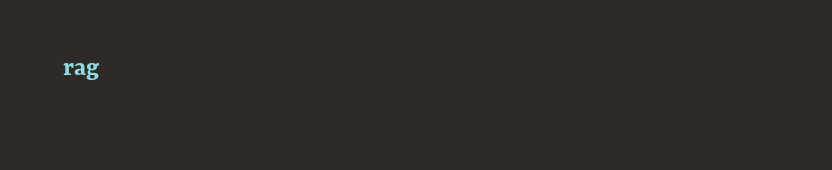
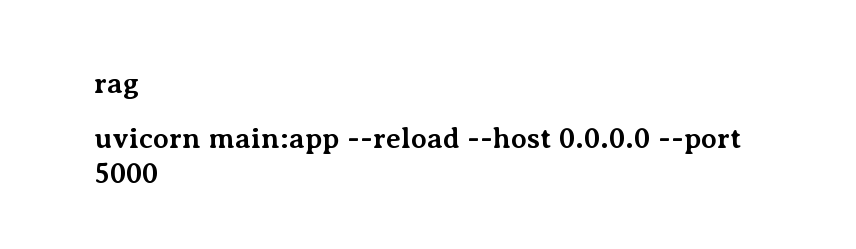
+ uvicorn main:app --reload --host 0.0.0.0 --port 5000

